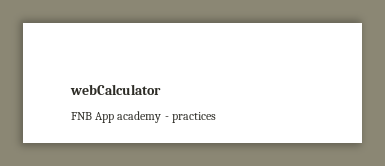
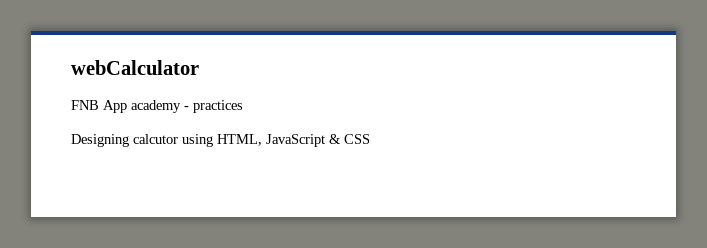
+ Designing calcutor using HTML, JavaScript & CSS

